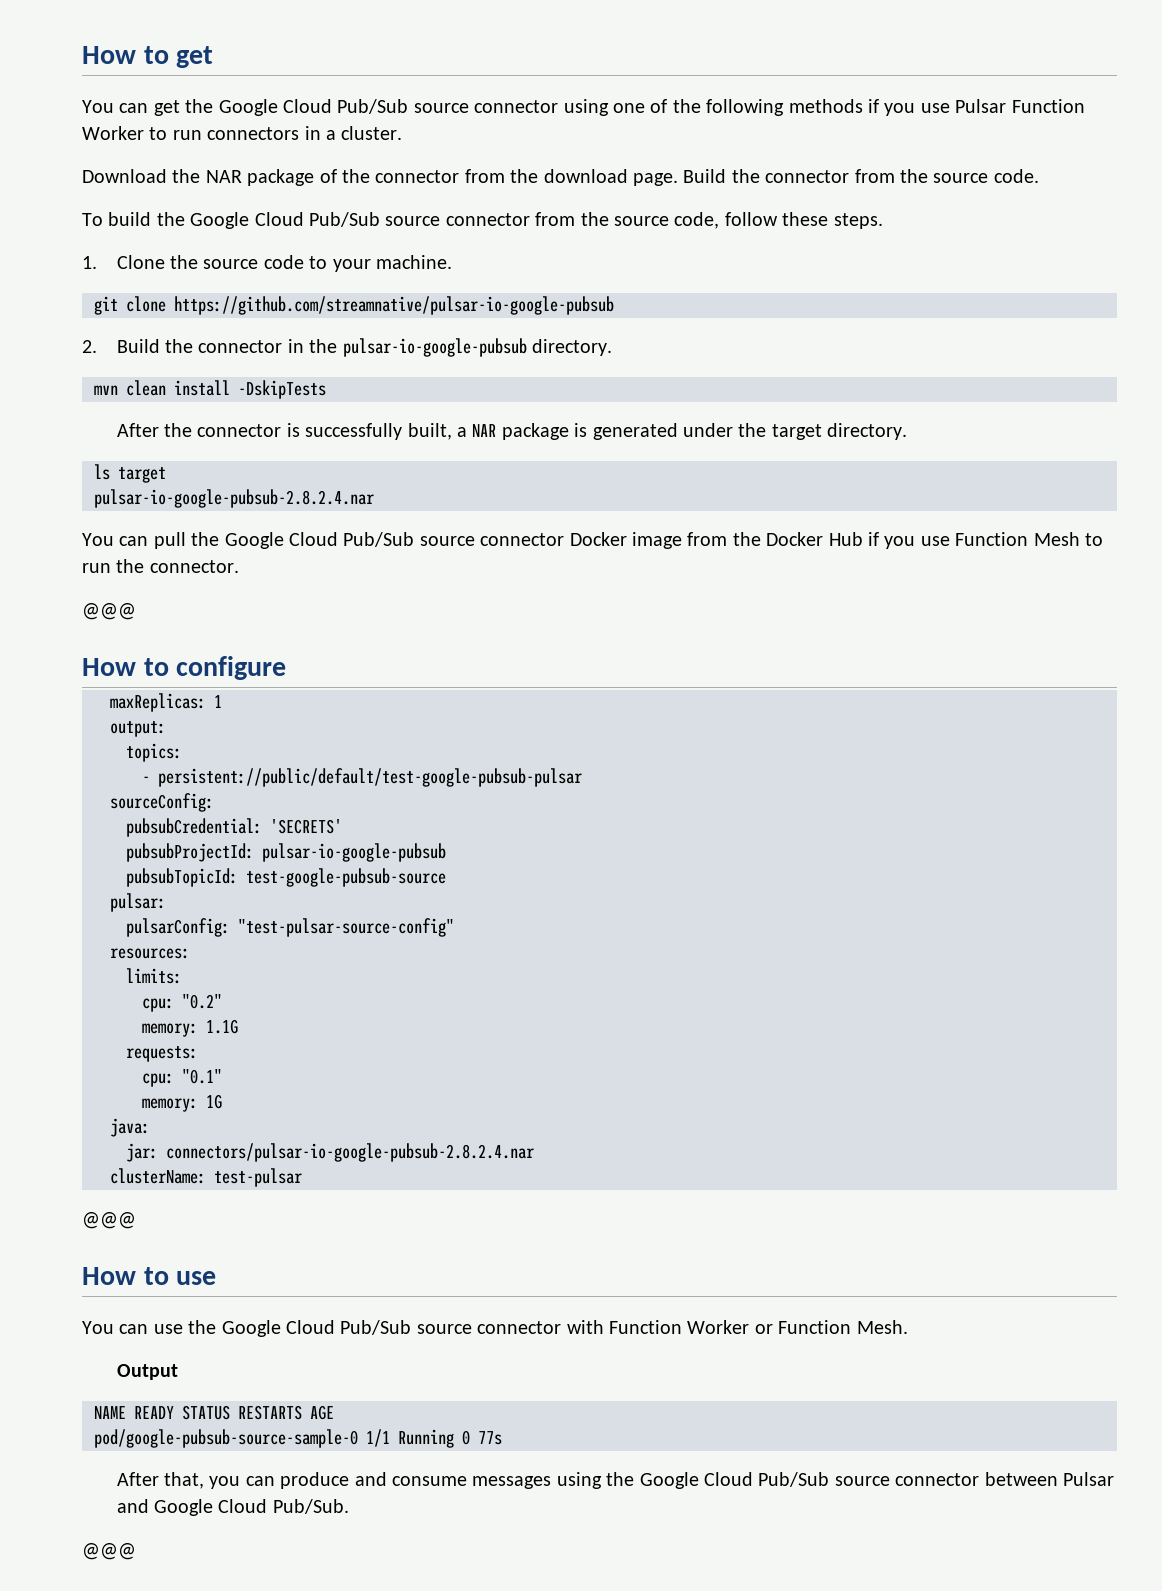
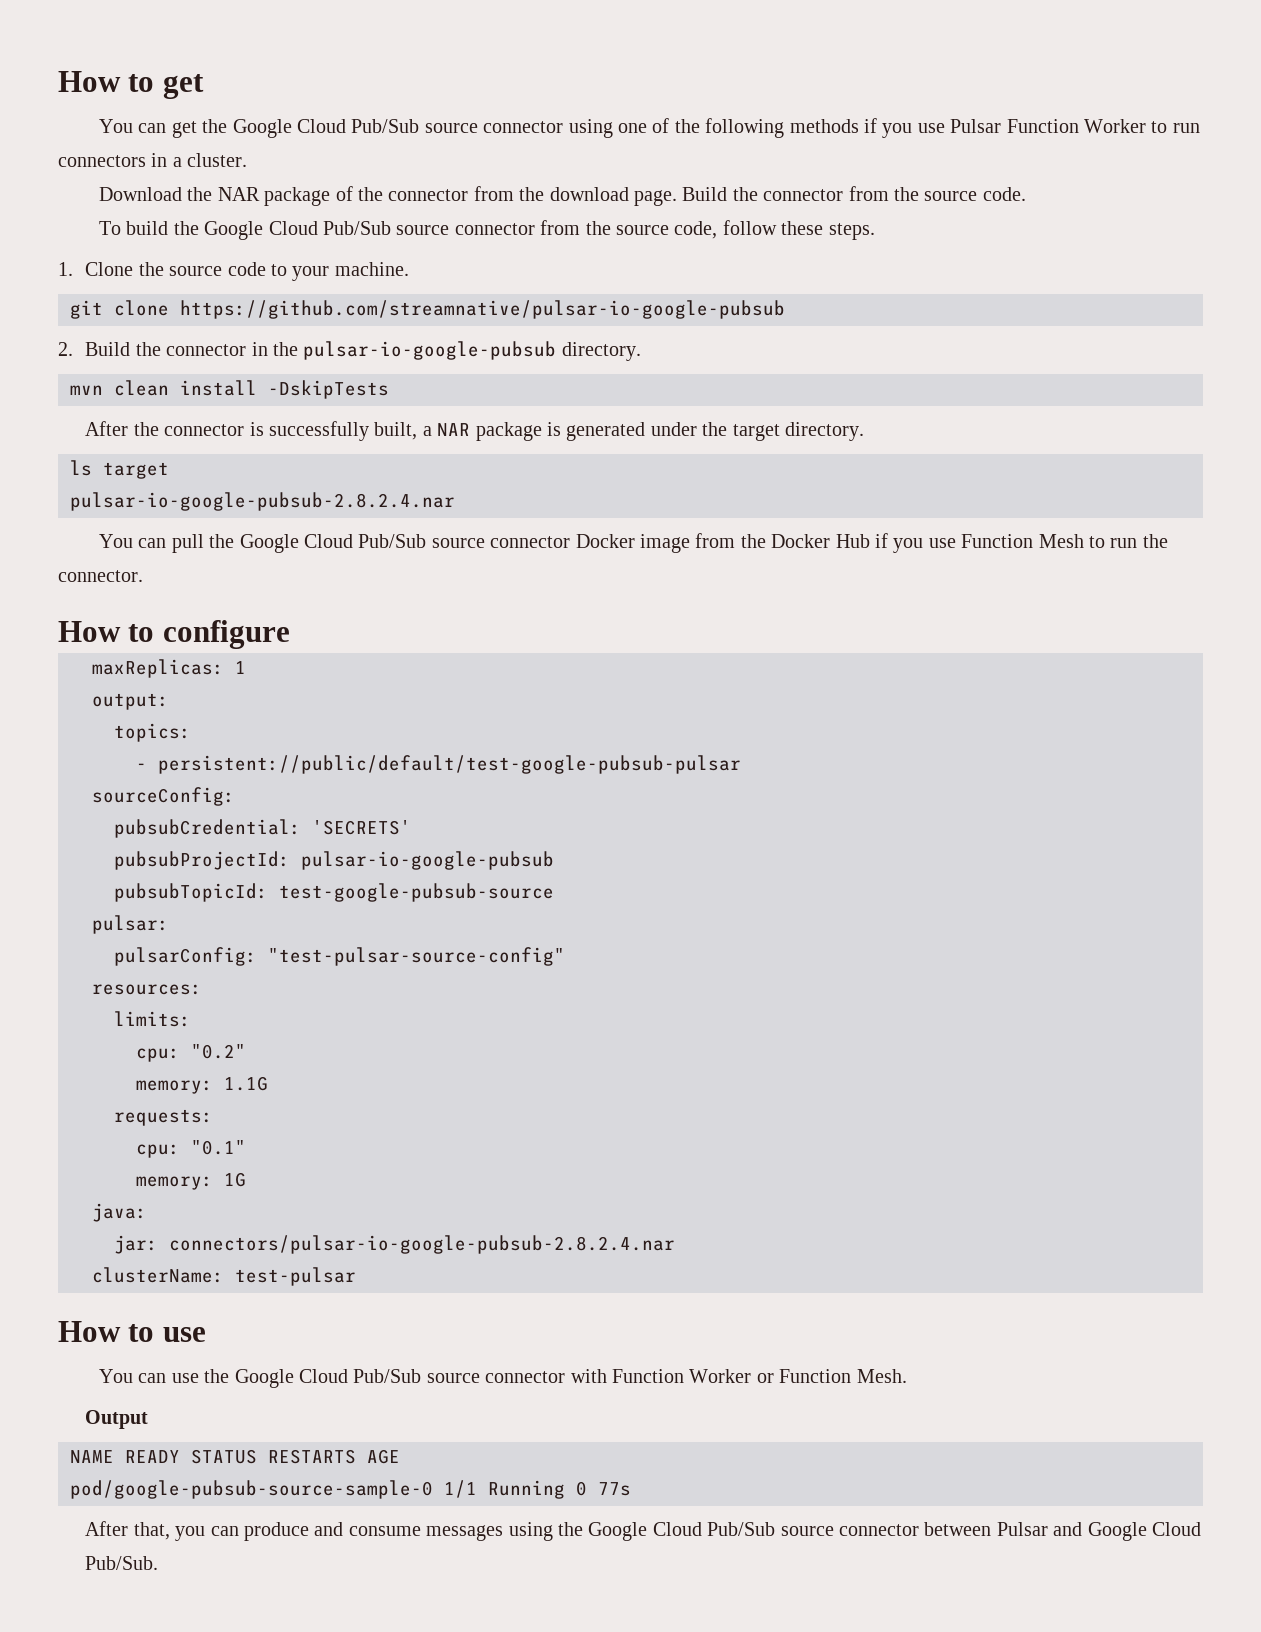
  You can pull the Google Cloud Pub/Sub source connector Docker image from the Docker Hub if you use Function Mesh to run the connector.
- @@@
  clusterName: test-pulsar
- @@@
  After that, you can produce and consume messages using the Google Cloud Pub/Sub source connector between Pulsar and Google Cloud Pub/Sub.
- @@@

